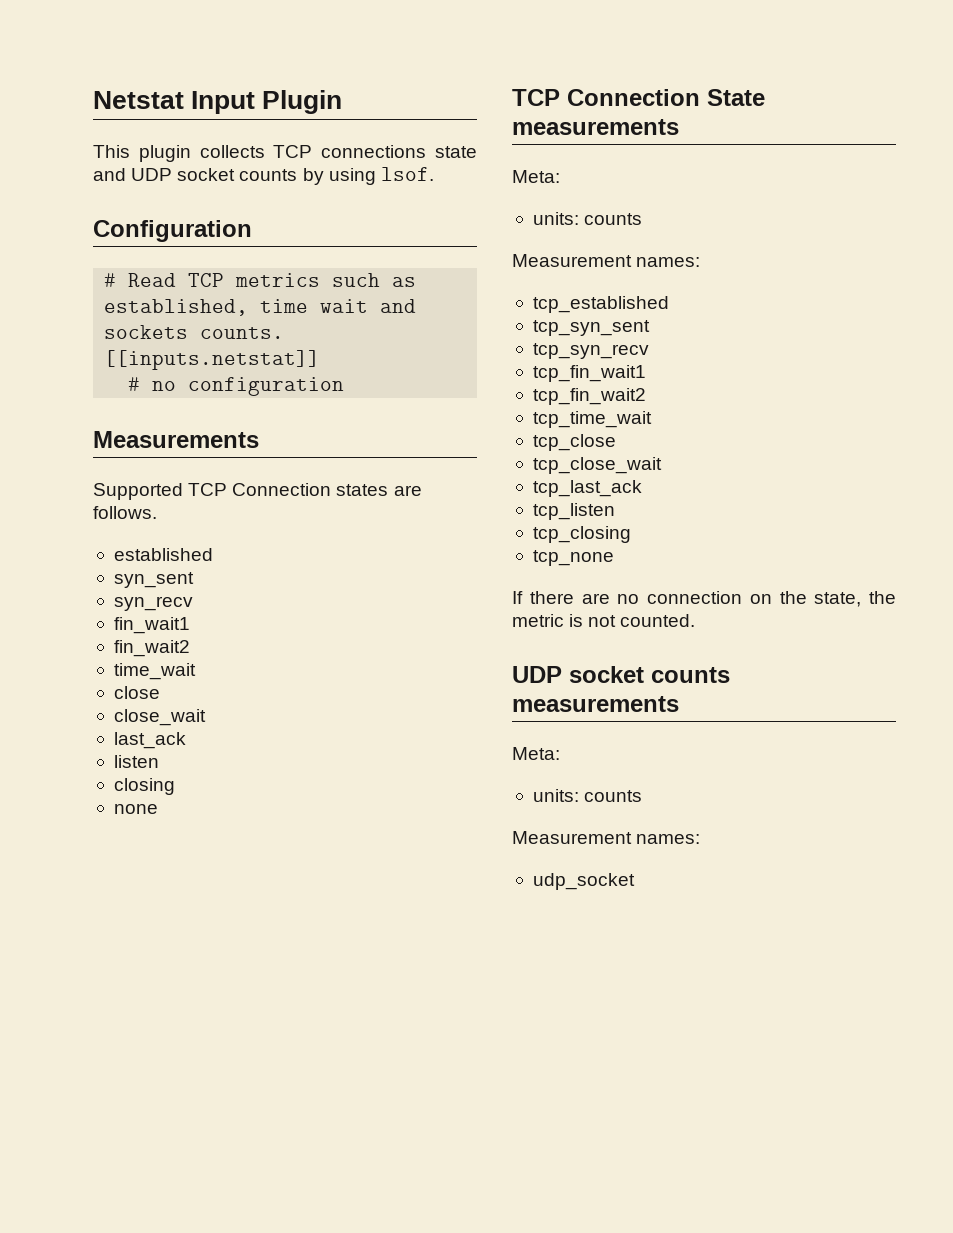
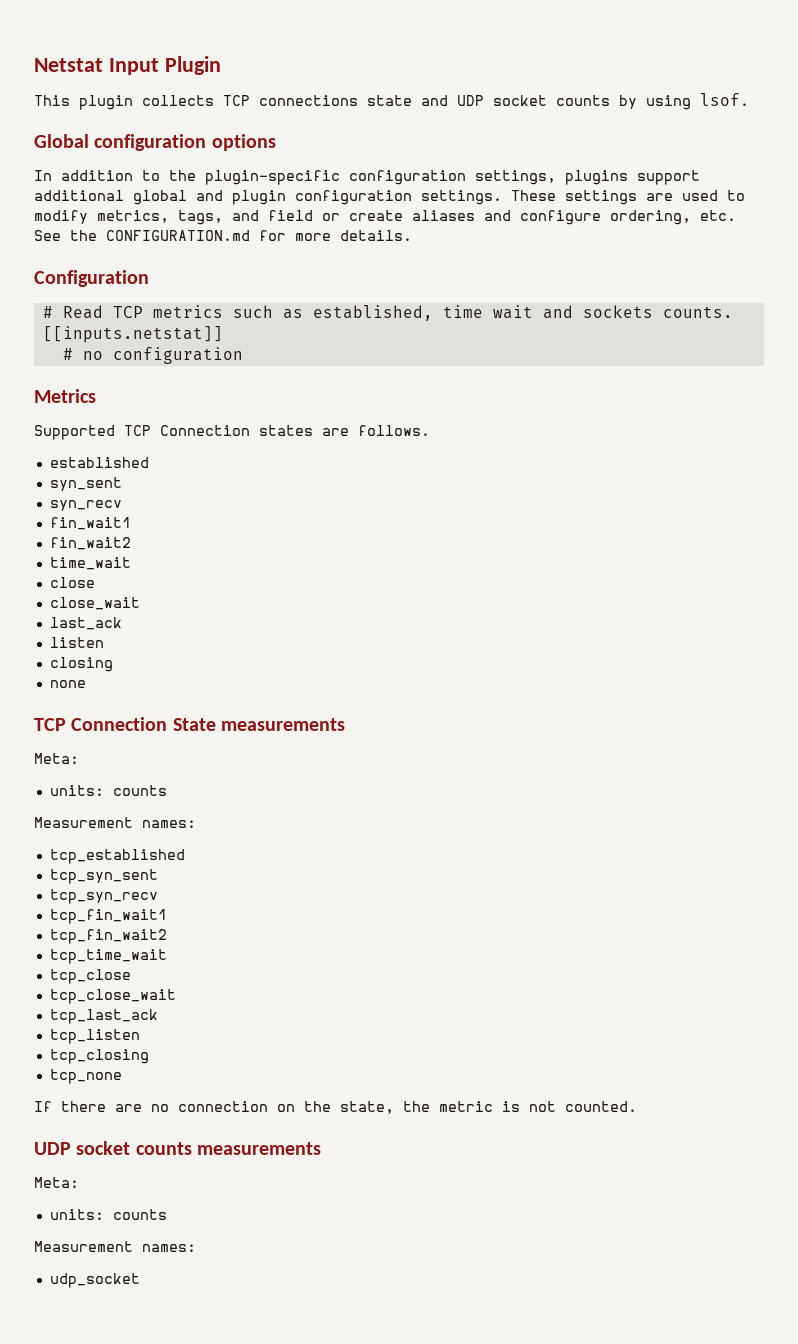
+ Global configuration options
+ In addition to the plugin-specific configuration settings, plugins support additional global and plugin configuration settings. These settings are used to modify metrics, tags, and field or create aliases and configure ordering, etc. See the CONFIGURATION.md for more details.
- Measurements
+ Metrics

